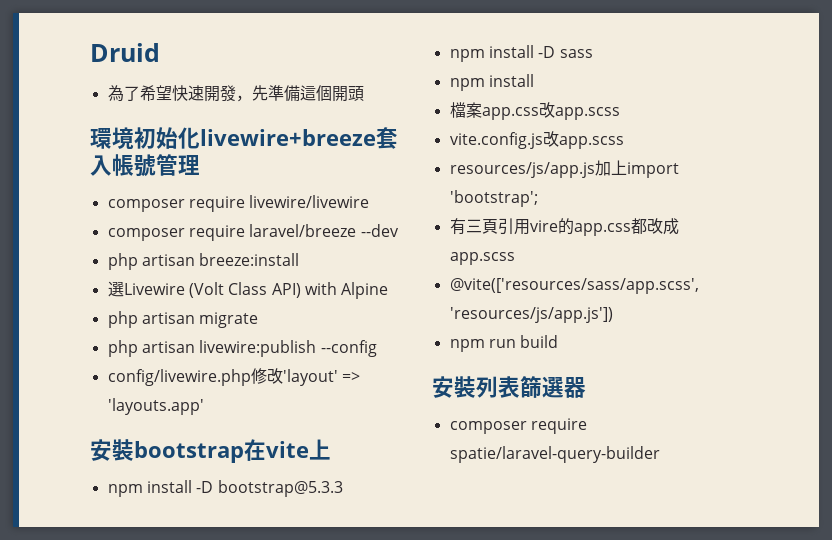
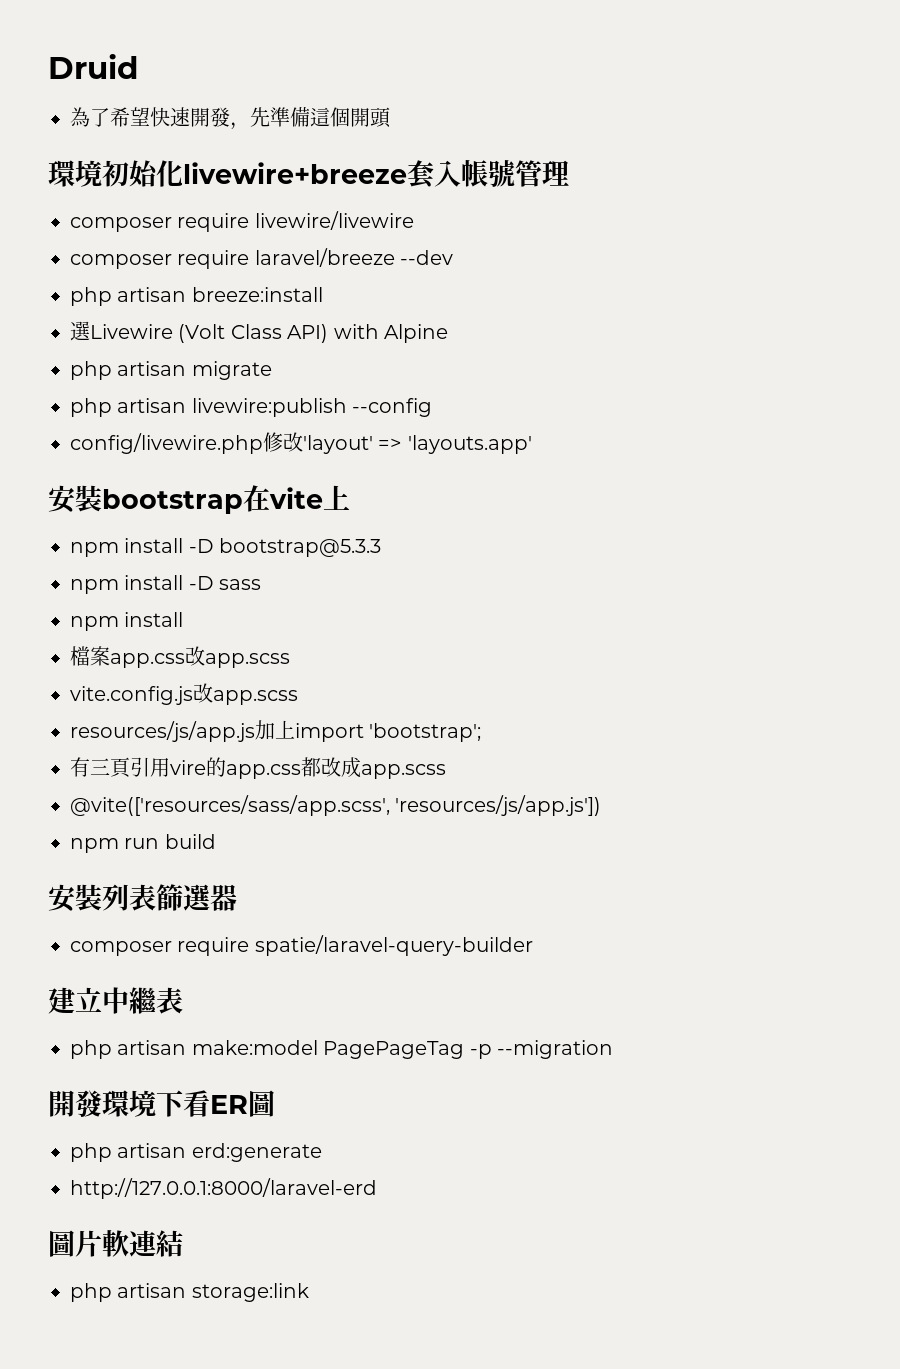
+ 建立中繼表
+ php artisan make:model PagePageTag -p --migration
+ 開發環境下看ER圖
+ php artisan erd:generate
+ http://127.0.0.1:8000/laravel-erd
+ 圖片軟連結
+ php artisan storage:link

